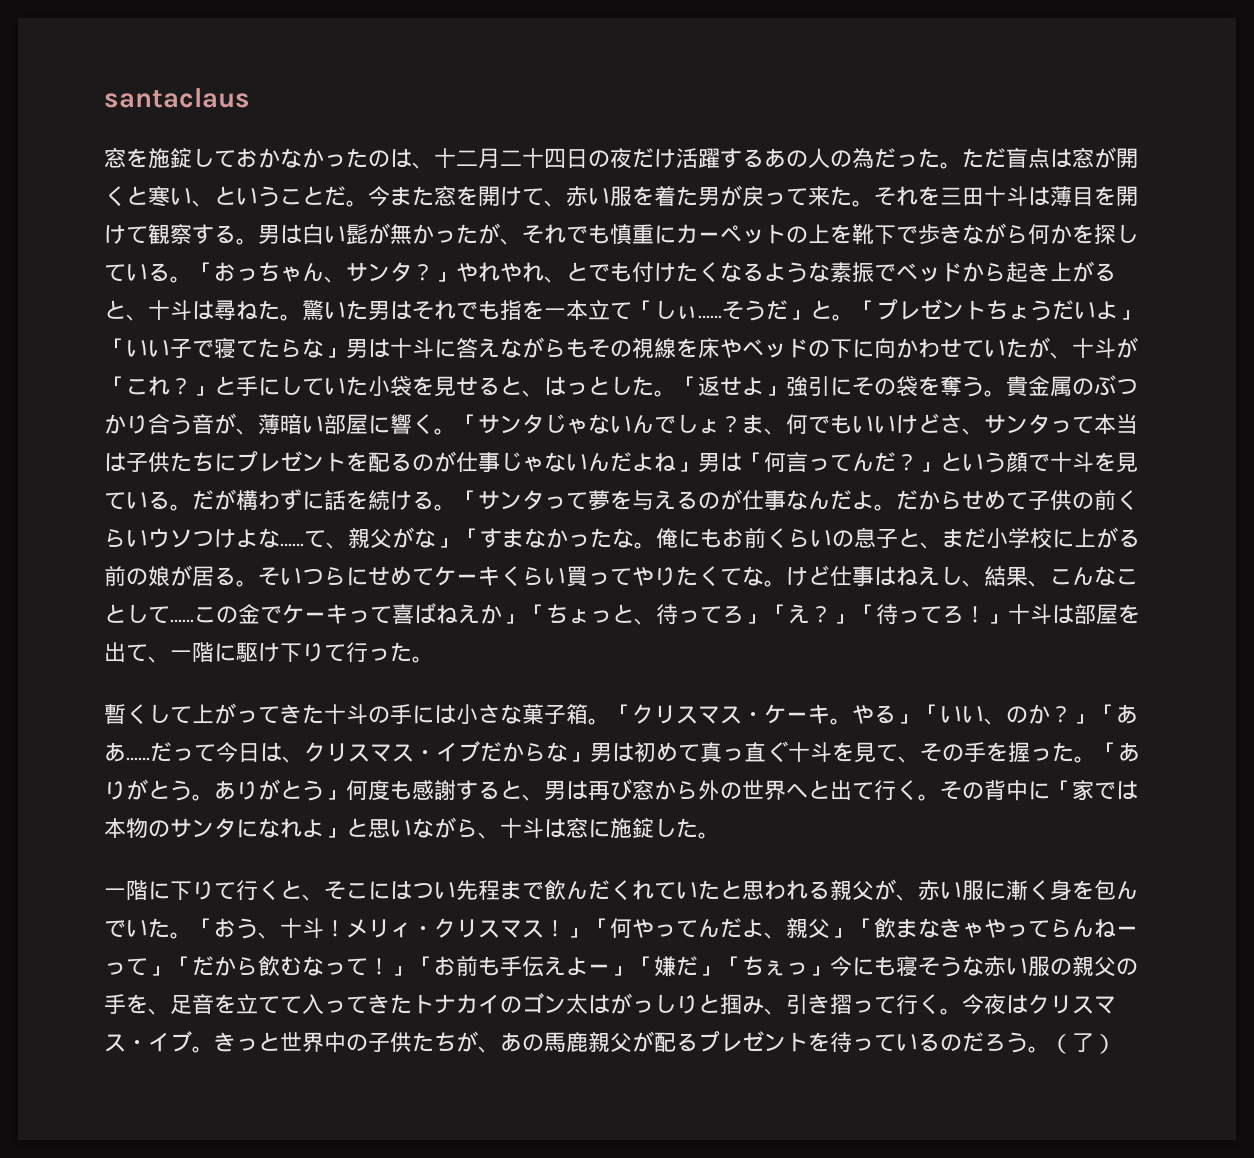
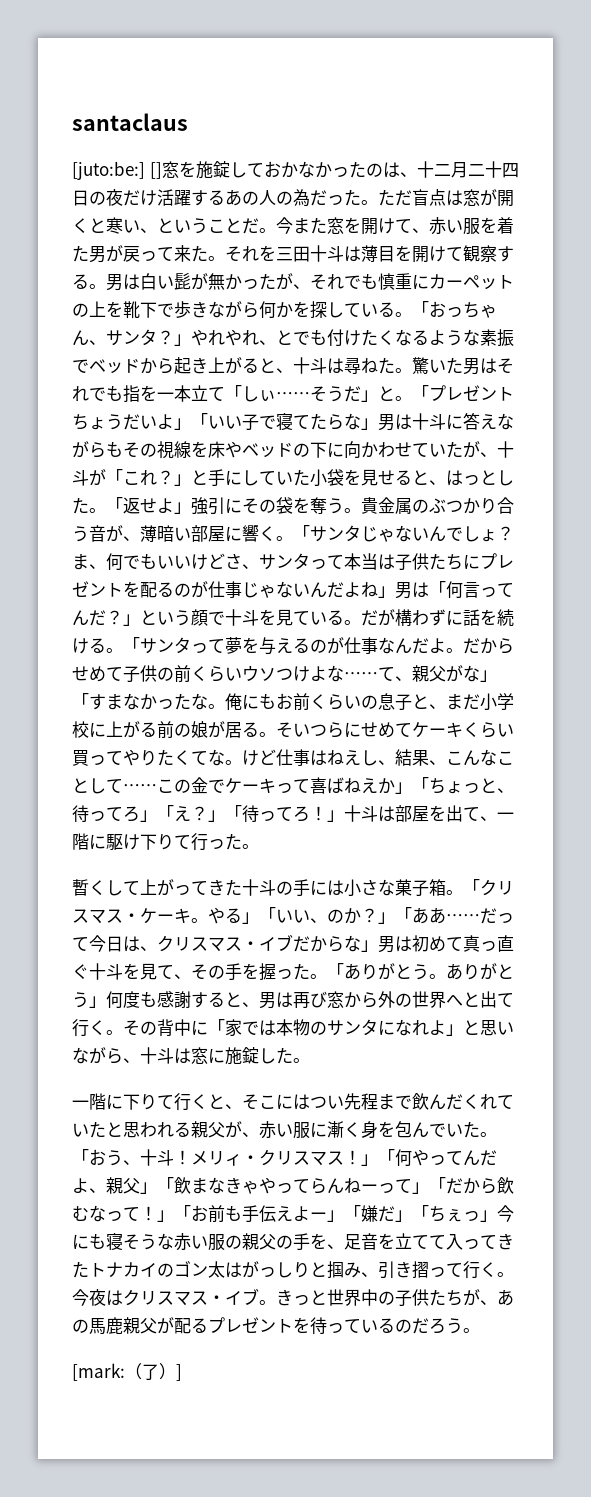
- 窓を施錠しておかなかったのは、十二月二十四日の夜だけ活躍するあの人の為だった。
+ [juto:be:] []窓を施錠しておかなかったのは、十二月二十四日の夜だけ活躍するあの人の為だった。
- きっと世界中の子供たちが、あの馬鹿親父が配るプレゼントを待っているのだろう。（了）
+ きっと世界中の子供たちが、あの馬鹿親父が配るプレゼントを待っているのだろう。
+ [mark:（了）]

